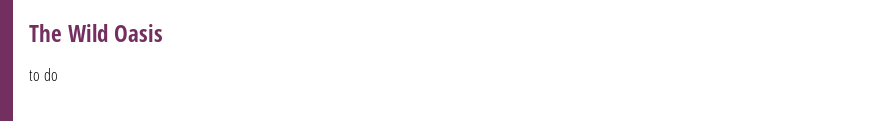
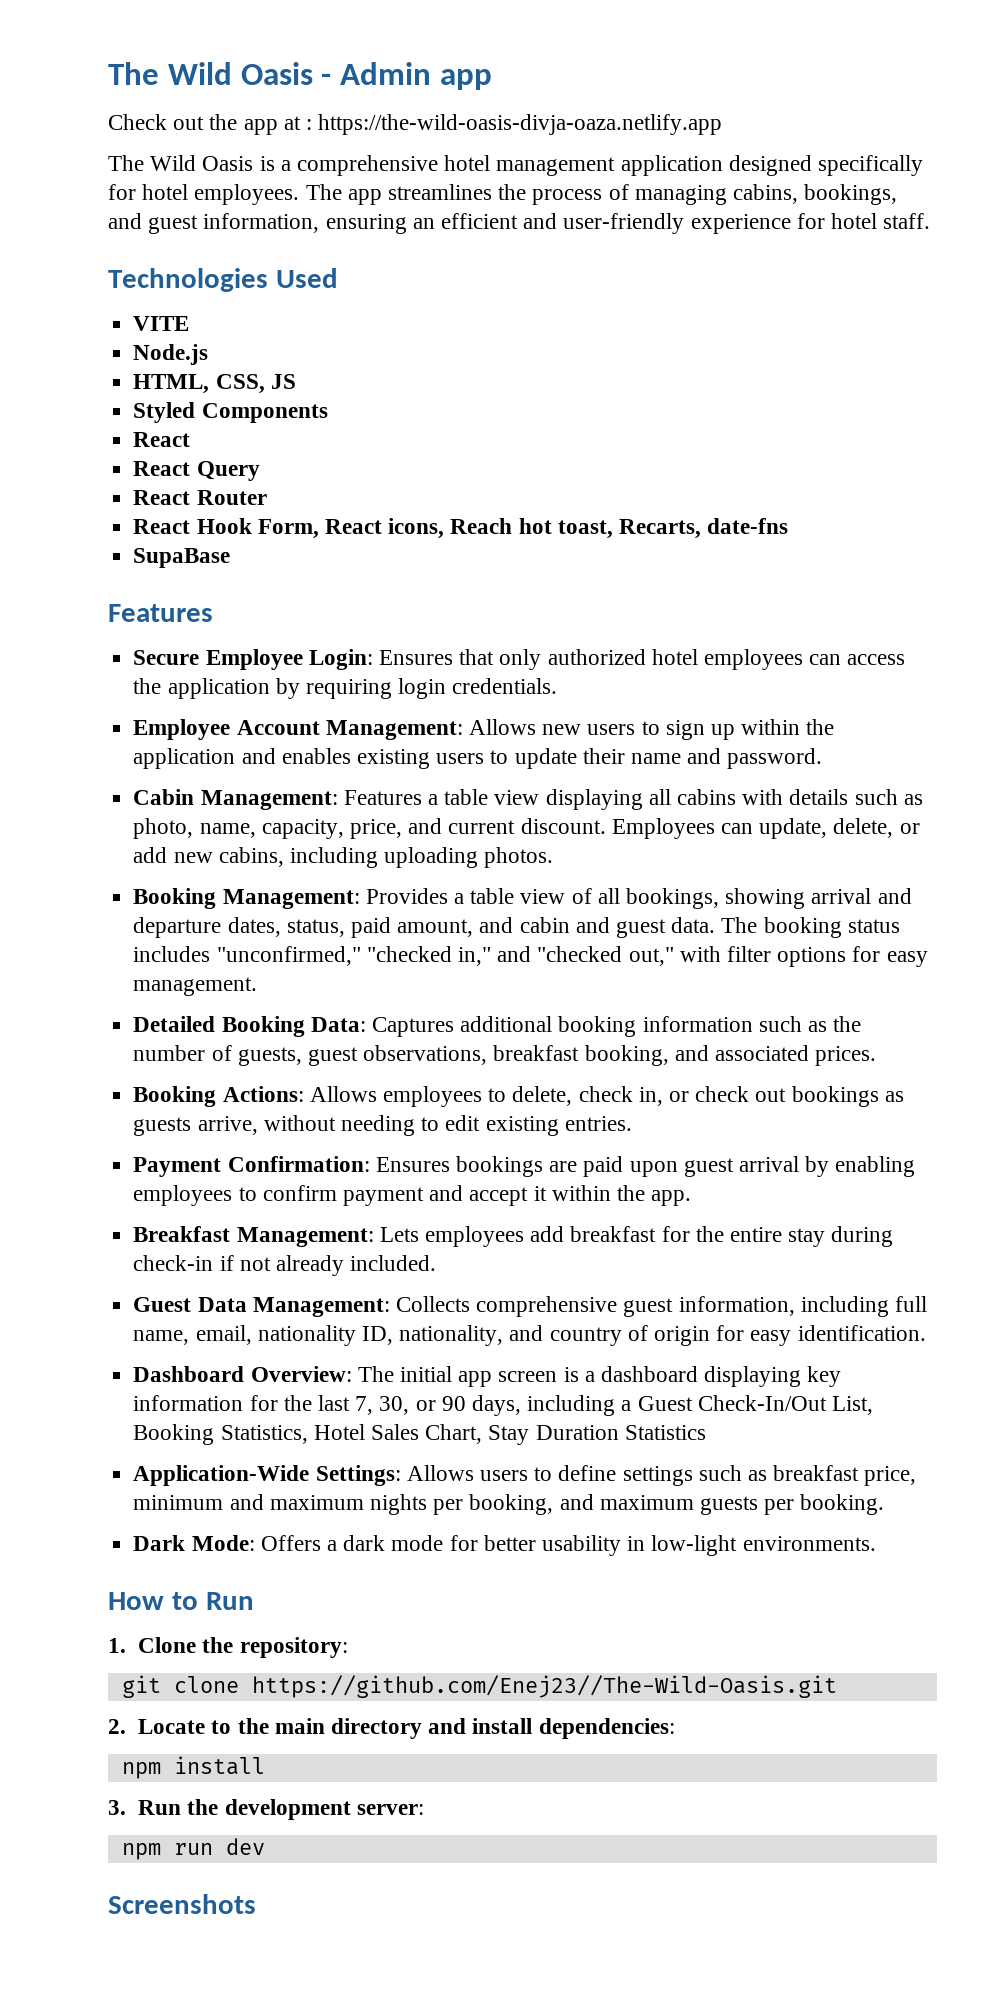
- The Wild Oasis
- to do
+ The Wild Oasis - Admin app
+ Check out the app at : https://the-wild-oasis-divja-oaza.netlify.app
+ The Wild Oasis is a comprehensive hotel management application designed specifically for hotel employees. The app streamlines the process of managing cabins, bookings, and guest information, ensuring an efficient and user-friendly experience for hotel staff.
+ Technologies Used
+ VITE
+ Node.js
+ HTML, CSS, JS
+ Styled Components
+ React
+ React Query
+ React Router
+ React Hook Form, React icons, Reach hot toast, Recarts, date-fns
+ SupaBase
+ Features
+ Secure Employee Login: Ensures that only authorized hotel employees can access the application by requiring login credentials.
+ Employee Account Management: Allows new users to sign up within the application and enables existing users to update their name and password.
+ Cabin Management: Features a table view displaying all cabins with details such as photo, name, capacity, price, and current discount. Employees can update, delete, or add new cabins, including uploading photos.
+ Booking Management: Provides a table view of all bookings, showing arrival and departure dates, status, paid amount, and cabin and guest data. The booking status includes "unconfirmed," "checked in," and "checked out," with filter options for easy management.
+ Detailed Booking Data: Captures additional booking information such as the number of guests, guest observations, breakfast booking, and associated prices.
+ Booking Actions: Allows employees to delete, check in, or check out bookings as guests arrive, without needing to edit existing entries.
+ Payment Confirmation: Ensures bookings are paid upon guest arrival by enabling employees to confirm payment and accept it within the app.
+ Breakfast Management: Lets employees add breakfast for the entire stay during check-in if not already included.
+ Guest Data Management: Collects comprehensive guest information, including full name, email, nationality ID, nationality, and country of origin for easy identification.
+ Dashboard Overview: The initial app screen is a dashboard displaying key information for the last 7, 30, or 90 days, including a Guest Check-In/Out List, Booking Statistics, Hotel Sales Chart, Stay Duration Statistics
+ Application-Wide Settings: Allows users to define settings such as breakfast price, minimum and maximum nights per booking, and maximum guests per booking.
+ Dark Mode: Offers a dark mode for better usability in low-light environments.
+ How to Run
+ 1. Clone the repository:
+ git clone https://github.com/Enej23//The-Wild-Oasis.git
+ 2. Locate to the main directory and install dependencies:
+ npm install
+ 3. Run the development server:
+ npm run dev
+ Screenshots

